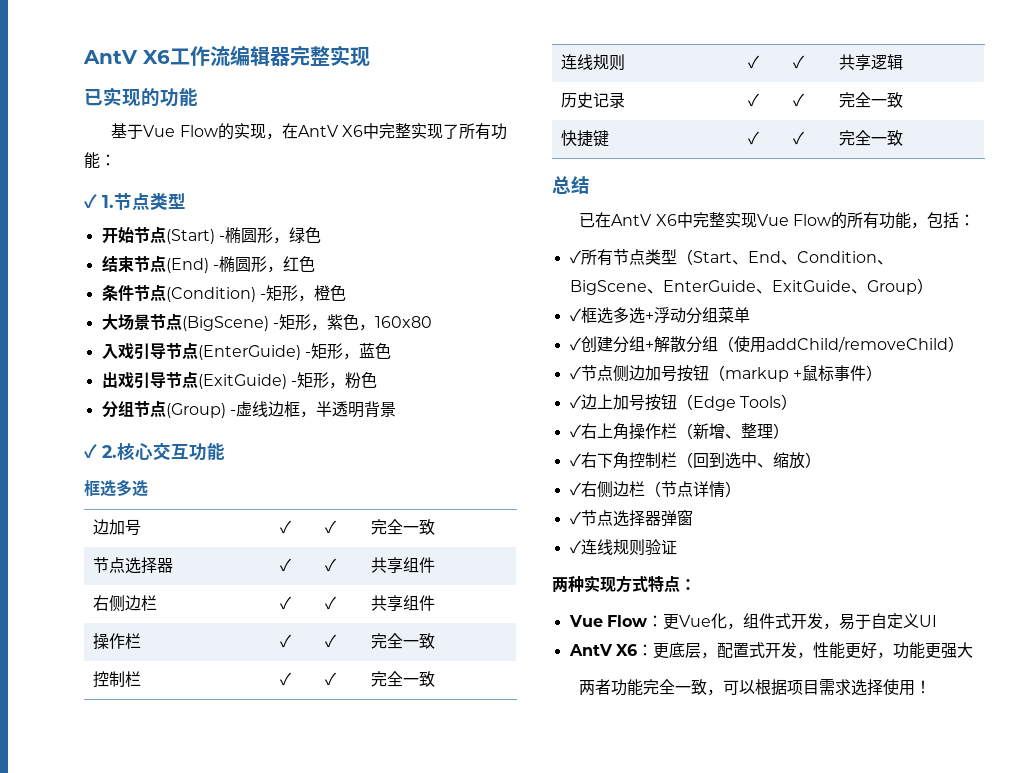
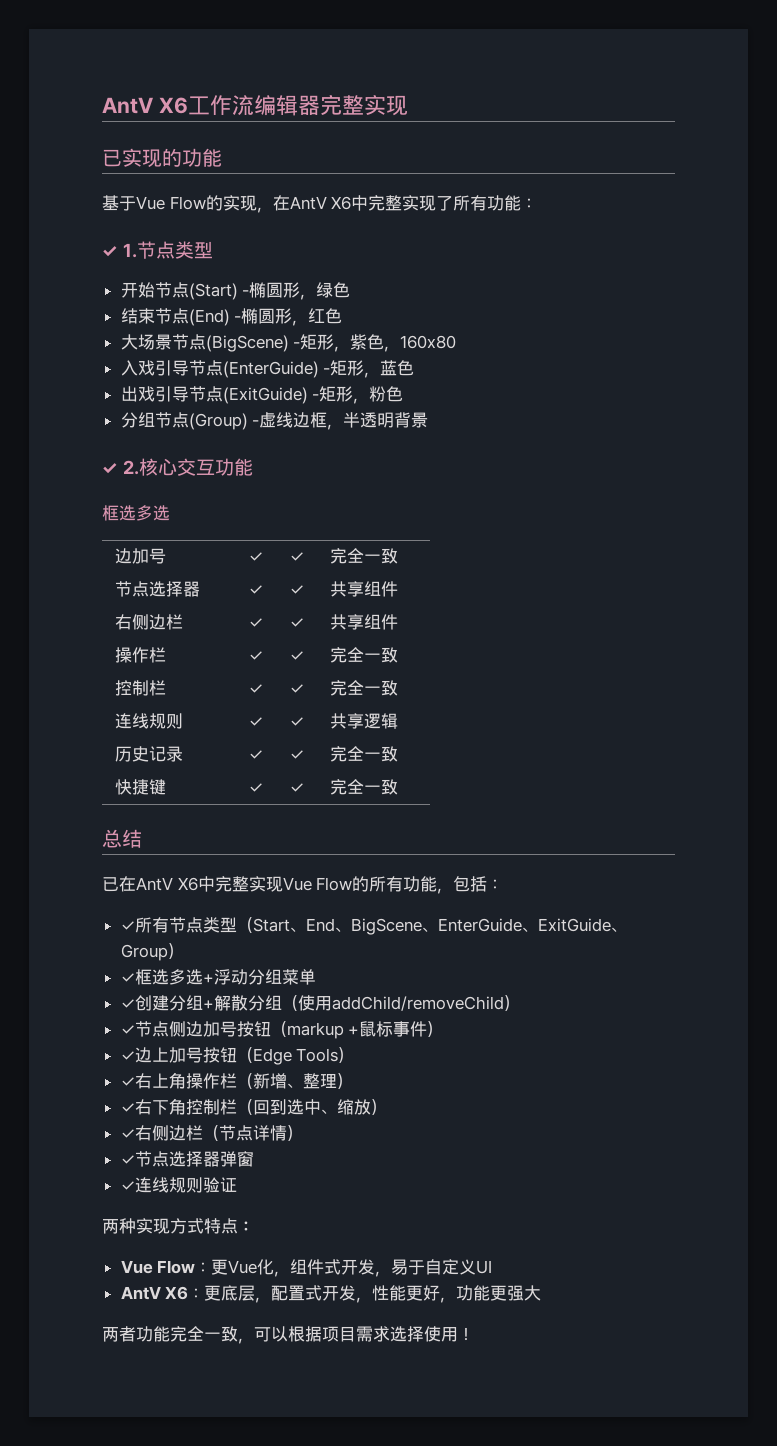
- 条件节点(Condition) -矩形，橙色
- ✓所有节点类型（Start、End、Condition、BigScene、EnterGuide、ExitGuide、Group）
+ ✓所有节点类型（Start、End、BigScene、EnterGuide、ExitGuide、Group）

